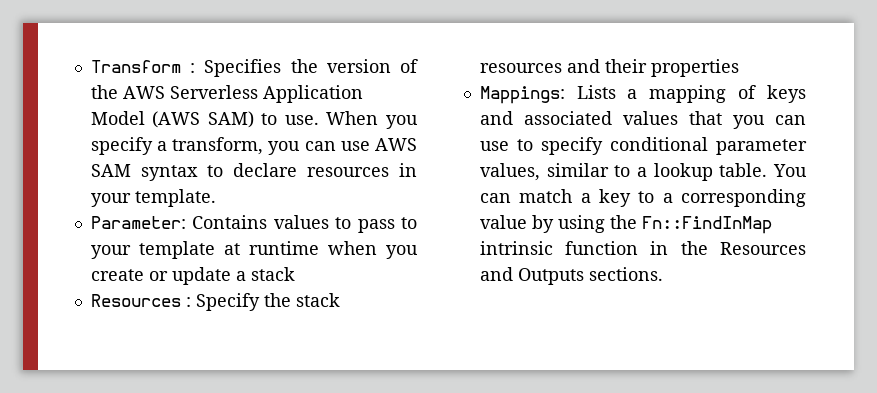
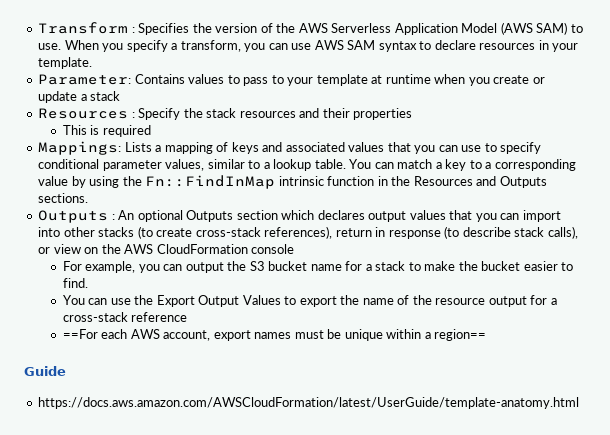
+ This is required
+ Outputs : An optional Outputs section which declares output values that you can import into other stacks (to create cross-stack references), return in response (to describe stack calls), or view on the AWS CloudFormation console
+ For example, you can output the S3 bucket name for a stack to make the bucket easier to find.
+ You can use the Export Output Values to export the name of the resource output for a cross-stack reference
+ ==For each AWS account, export names must be unique within a region==
+ Guide
+ https://docs.aws.amazon.com/AWSCloudFormation/latest/UserGuide/template-anatomy.html

